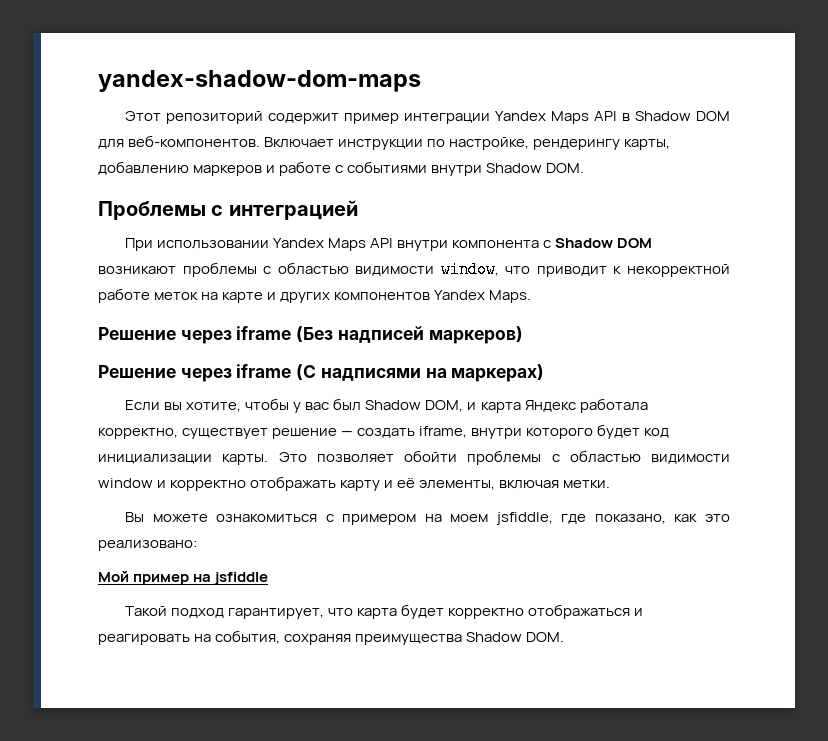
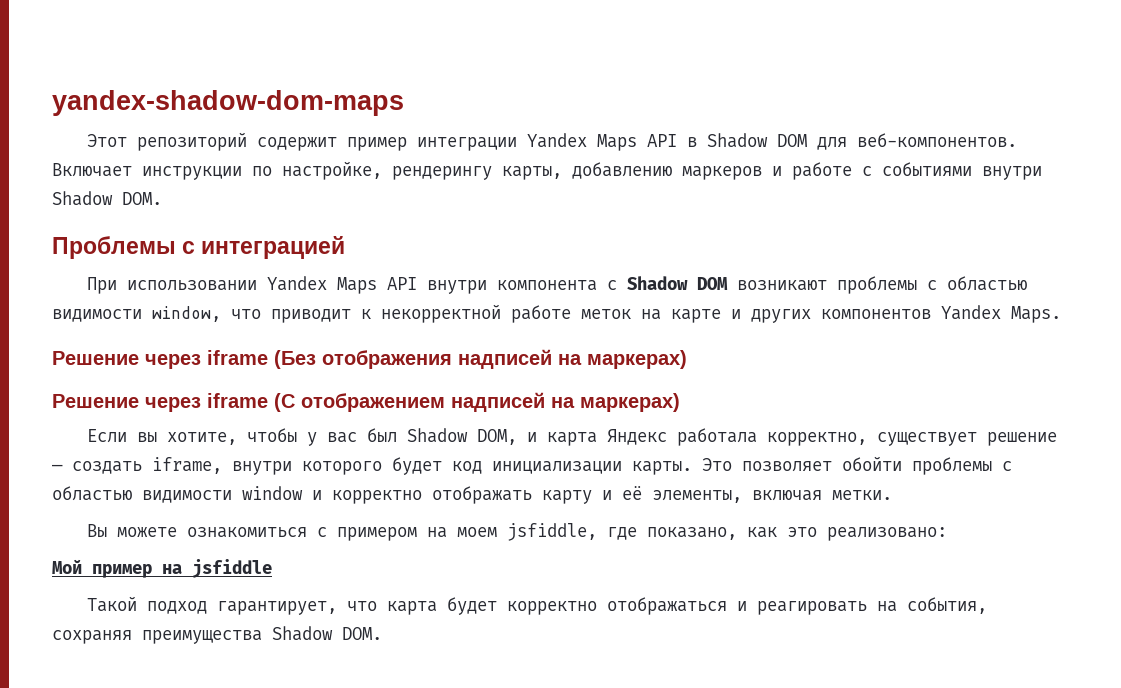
- Решение через iframe (Без надписей маркеров)
+ Решение через iframe (Без отображения надписей на маркерах)
- Решение через iframe (С надписями на маркерах)
+ Решение через iframe (С отображением надписей на маркерах)

